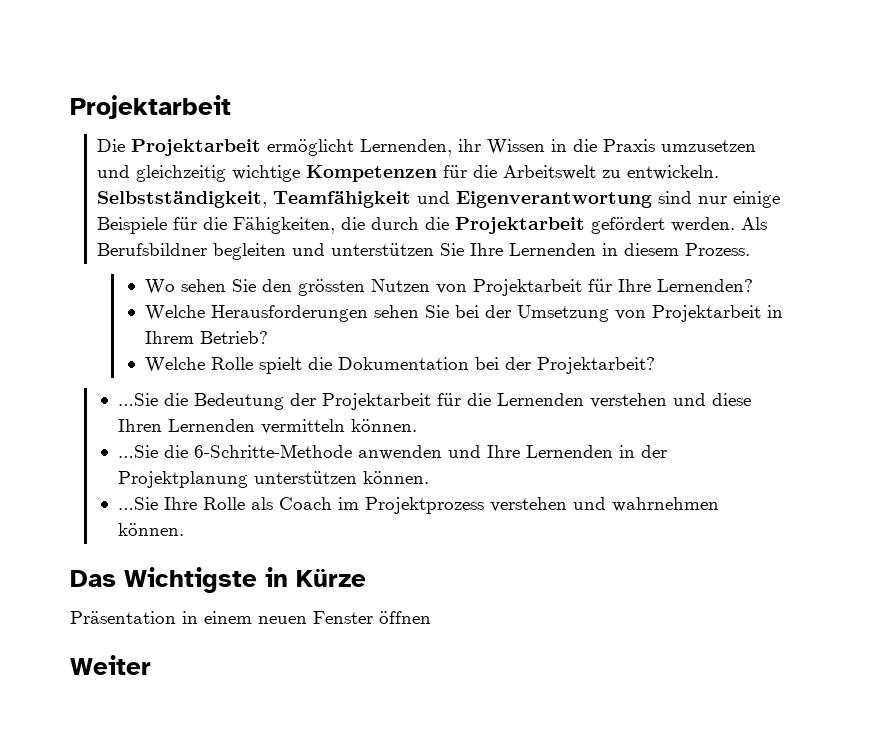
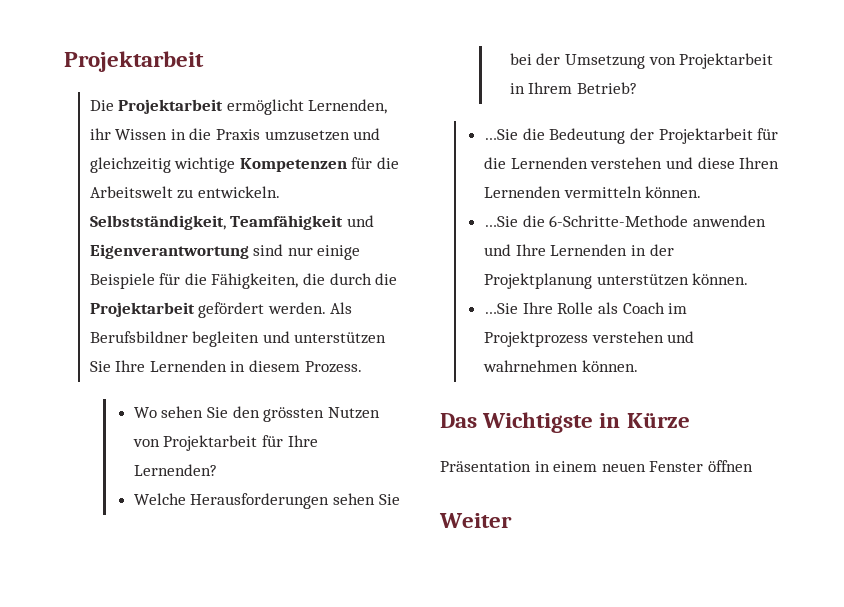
- Welche Rolle spielt die Dokumentation bei der Projektarbeit?

